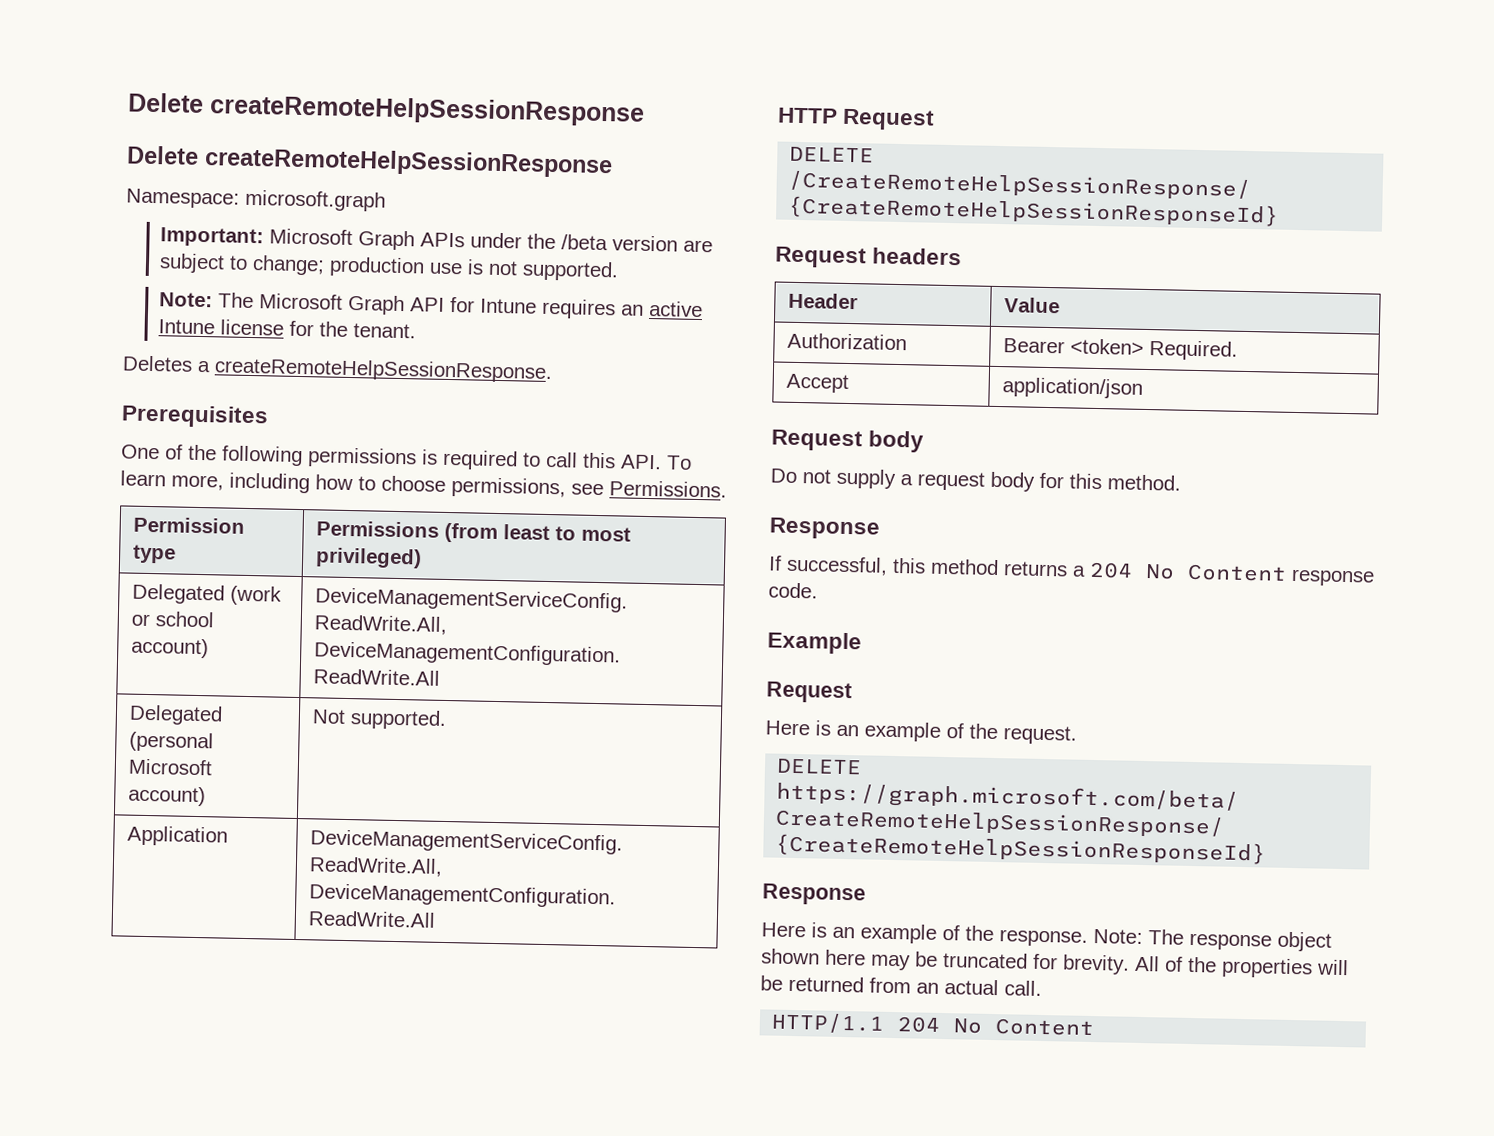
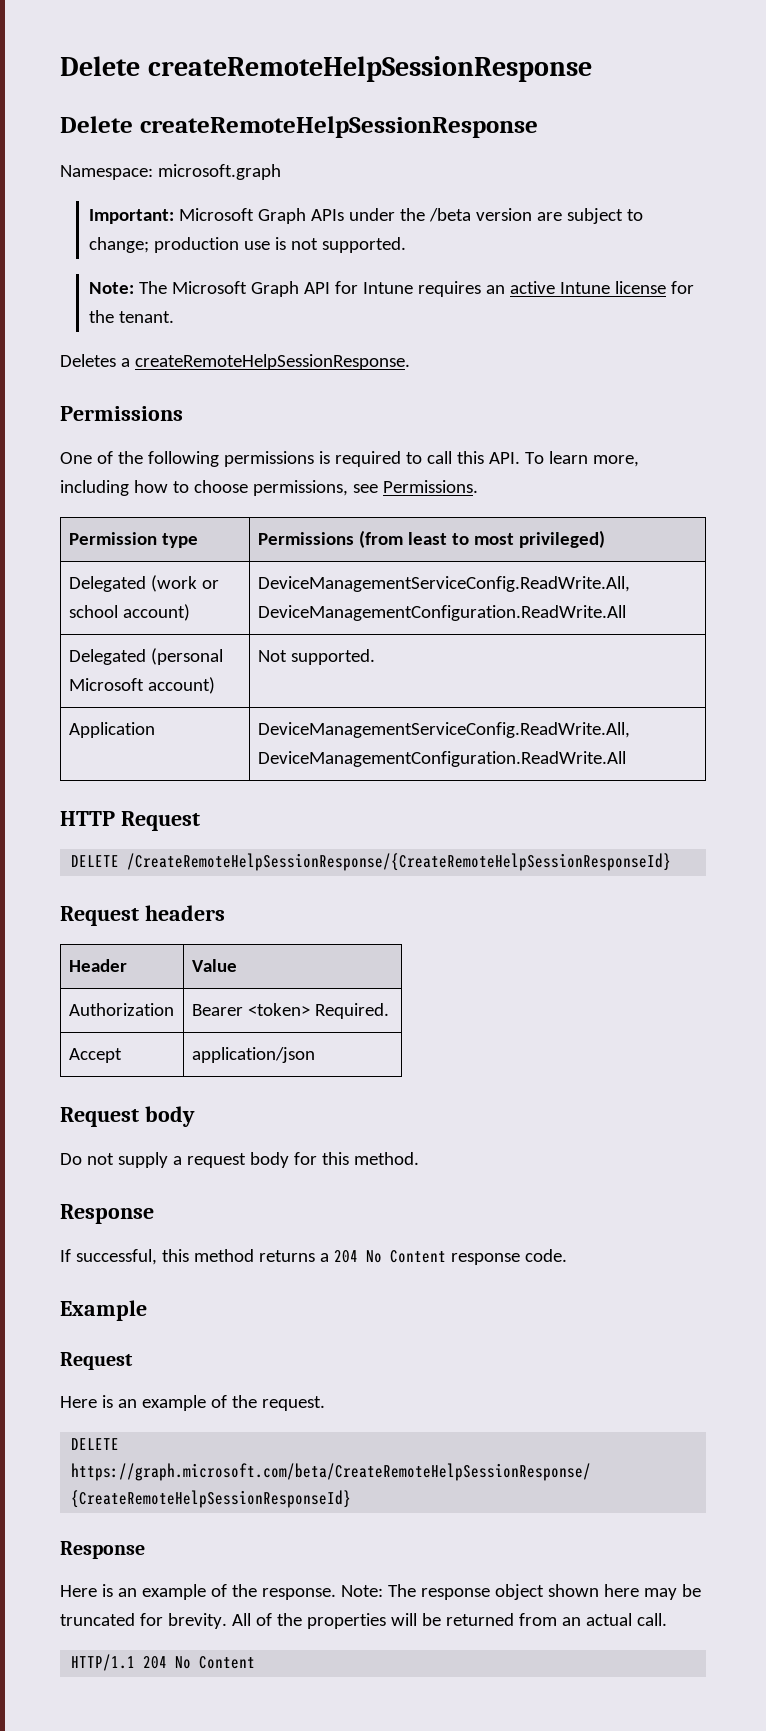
  Deletes a createRemoteHelpSessionResponse.
- Prerequisites
+ Permissions

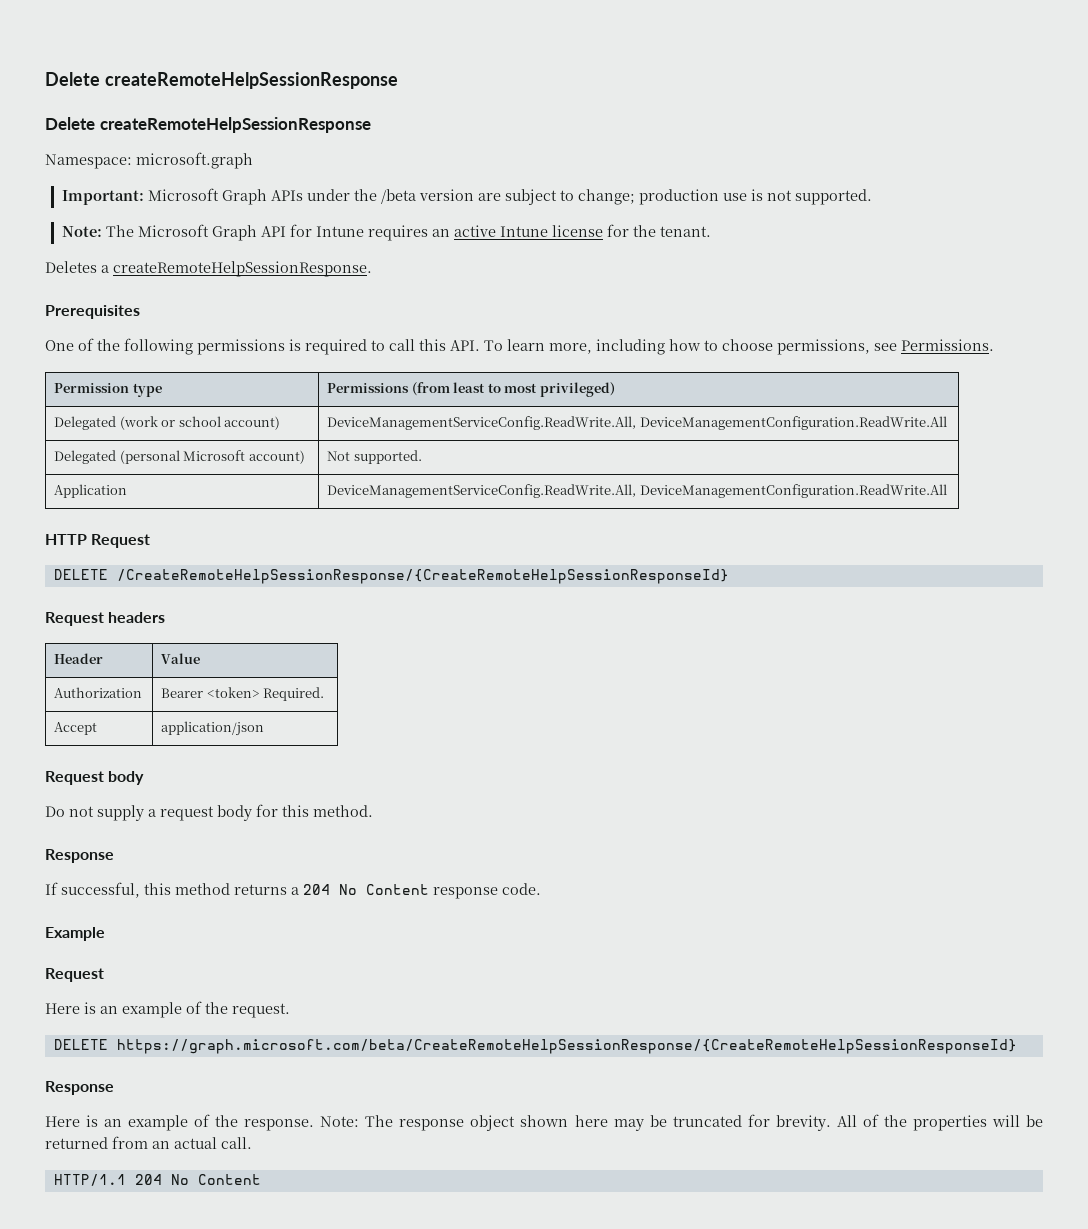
  Deletes a createRemoteHelpSessionResponse.
- Permissions
+ Prerequisites

